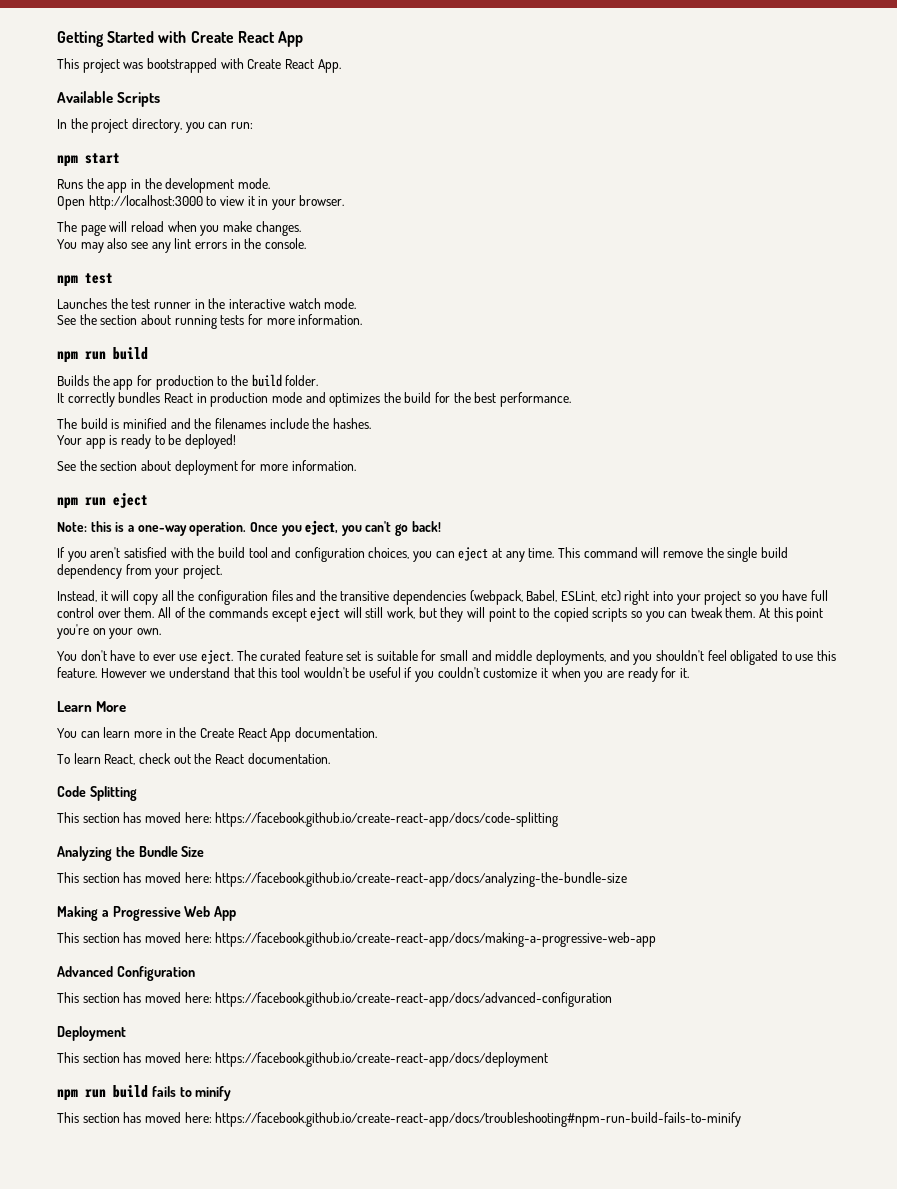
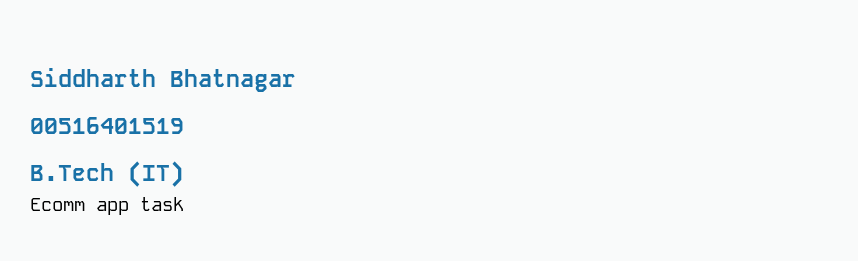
- Getting Started with Create React App
- This project was bootstrapped with Create React App.
- Available Scripts
- In the project directory, you can run:
- npm start
- Runs the app in the development mode.
- Open http://localhost:3000 to view it in your browser.
- The page will reload when you make changes.
- You may also see any lint errors in the console.
- npm test
- Launches the test runner in the interactive watch mode.
- See the section about running tests for more information.
- npm run build
- Builds the app for production to the build folder.
- It correctly bundles React in production mode and optimizes the build for the best performance.
- The build is minified and the filenames include the hashes.
- Your app is ready to be deployed!
- See the section about deployment for more information.
- npm run eject
- Note: this is a one-way operation. Once you eject, you can't go back!
- If you aren't satisfied with the build tool and configuration choices, you can eject at any time. This command will remove the single build dependency from your project.
- Instead, it will copy all the configuration files and the transitive dependencies (webpack, Babel, ESLint, etc) right into your project so you have full control over them. All of the commands except eject will still work, but they will point to the copied scripts so you can tweak them. At this point you're on your own.
- You don't have to ever use eject. The curated feature set is suitable for small and middle deployments, and you shouldn't feel obligated to use this feature. However we understand that this tool wouldn't be useful if you couldn't customize it when you are ready for it.
- Learn More
- You can learn more in the Create React App documentation.
- To learn React, check out the React documentation.
- Code Splitting
- This section has moved here: https://facebook.github.io/create-react-app/docs/code-splitting
- Analyzing the Bundle Size
- This section has moved here: https://facebook.github.io/create-react-app/docs/analyzing-the-bundle-size
- Making a Progressive Web App
- This section has moved here: https://facebook.github.io/create-react-app/docs/making-a-progressive-web-app
- Advanced Configuration
- This section has moved here: https://facebook.github.io/create-react-app/docs/advanced-configuration
- Deployment
- This section has moved here: https://facebook.github.io/create-react-app/docs/deployment
- npm run build fails to minify
- This section has moved here: https://facebook.github.io/create-react-app/docs/troubleshooting#npm-run-build-fails-to-minify
+ Siddharth Bhatnagar
+ 00516401519
+ B.Tech (IT)
+ Ecomm app task

